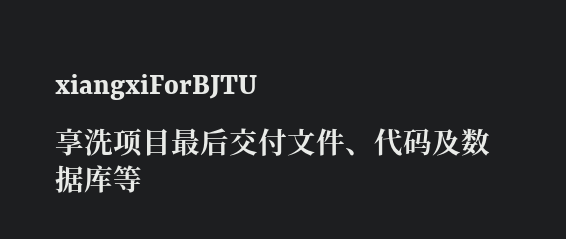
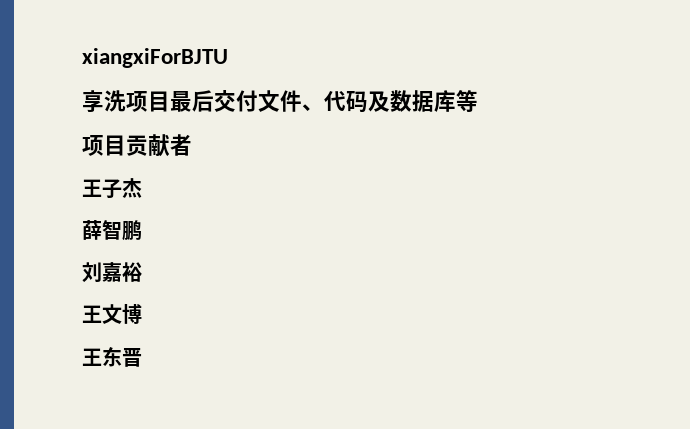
+ 项目贡献者
+ 王子杰
+ 薛智鹏
+ 刘嘉裕
+ 王文博
+ 王东晋

